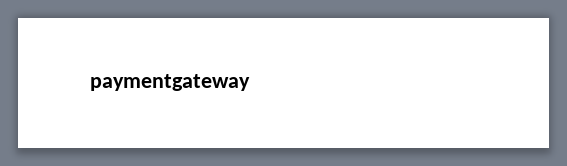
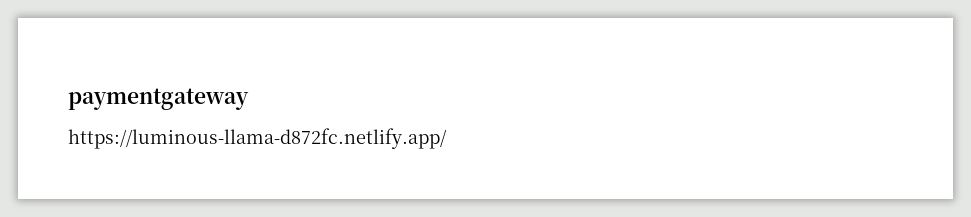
+ https://luminous-llama-d872fc.netlify.app/

